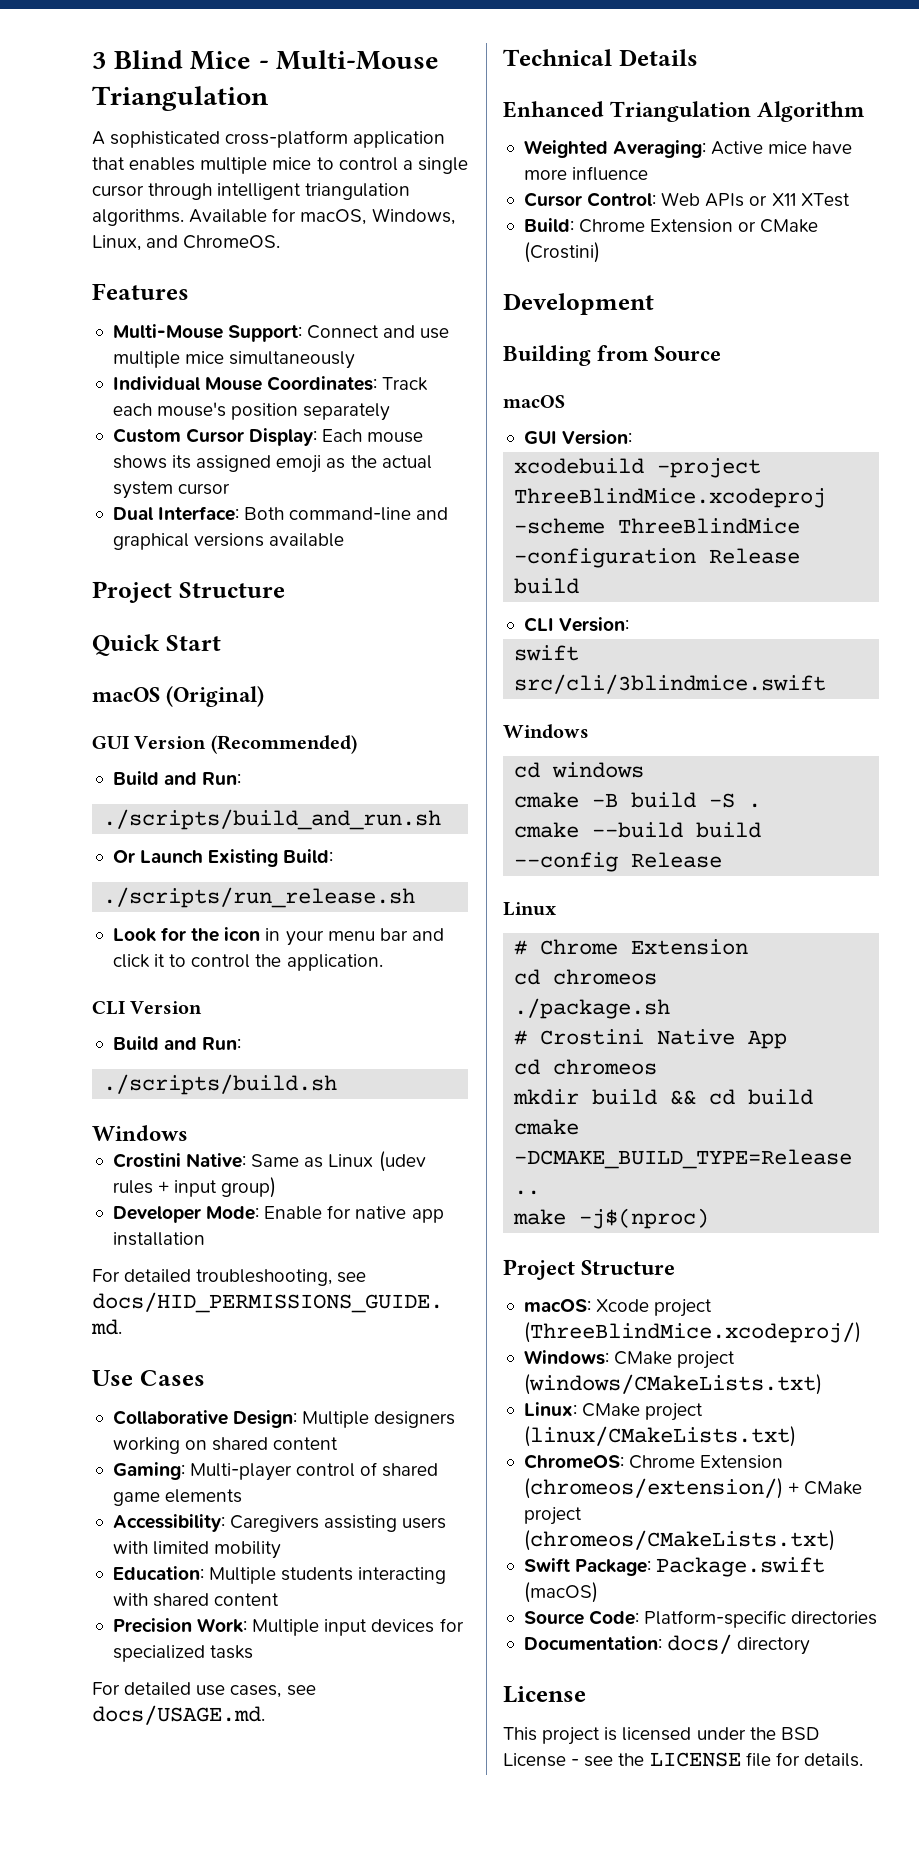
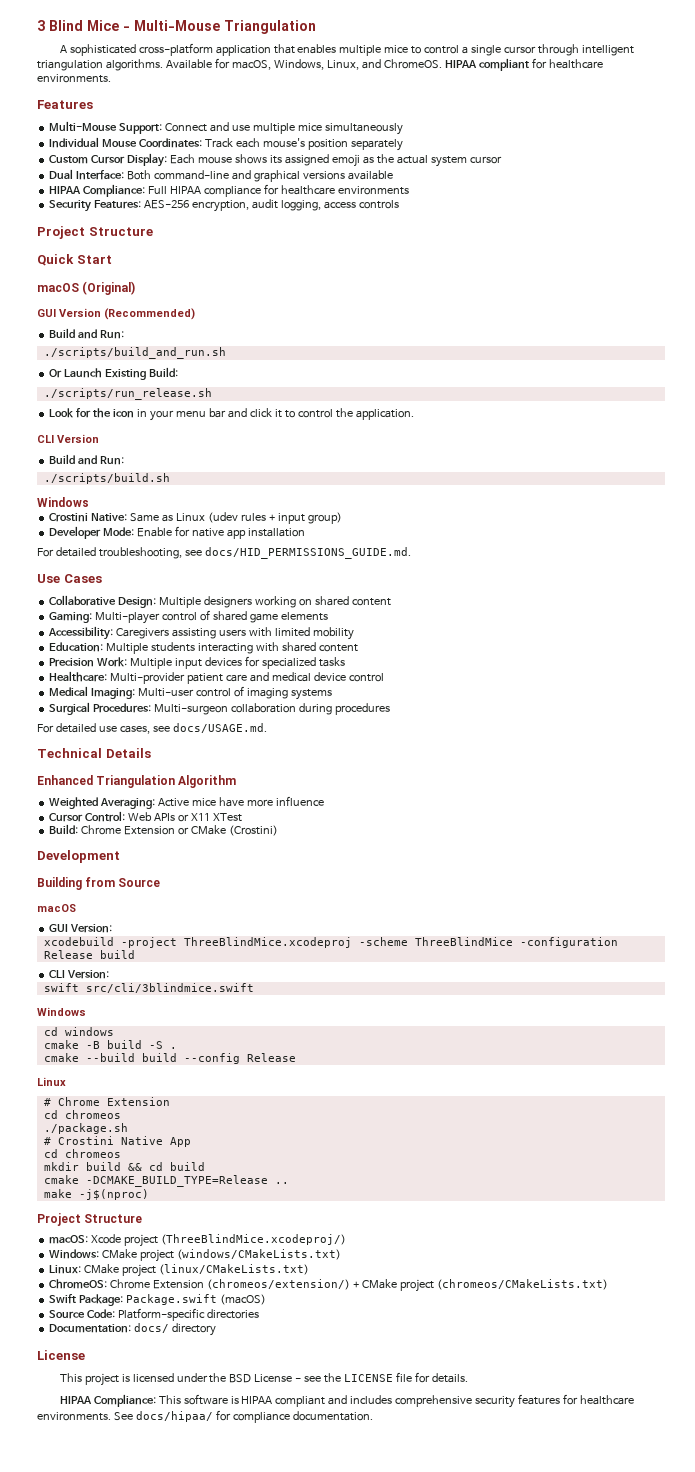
+ HIPAA compliant for healthcare environments.
+ HIPAA Compliance: Full HIPAA compliance for healthcare environments
+ Security Features: AES-256 encryption, audit logging, access controls
+ Healthcare: Multi-provider patient care and medical device control
+ Medical Imaging: Multi-user control of imaging systems
+ Surgical Procedures: Multi-surgeon collaboration during procedures
+ HIPAA Compliance: This software is HIPAA compliant and includes comprehensive security features for healthcare environments. See docs/hipaa/ for compliance documentation.

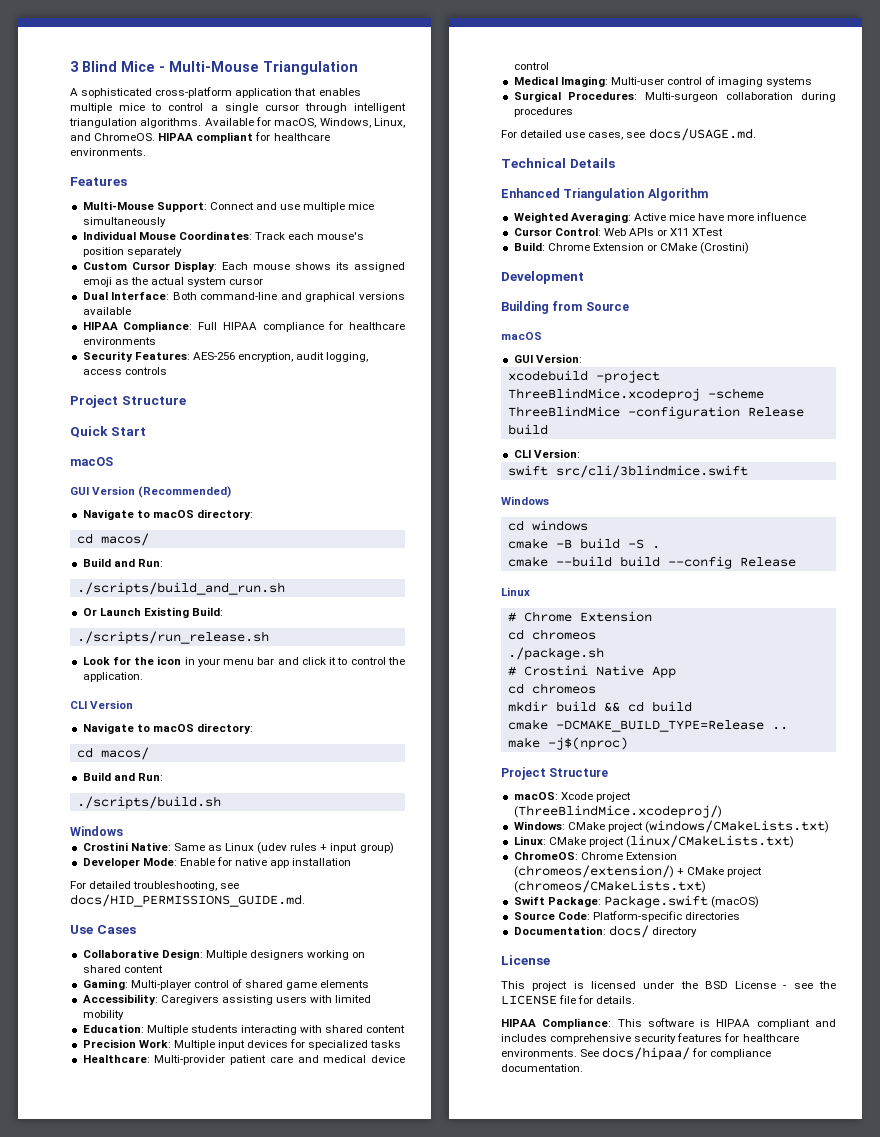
  Quick Start
- macOS (Original)
+ macOS
  GUI Version (Recommended)
+ Navigate to macOS directory:
+ cd macos/
  CLI Version
+ Navigate to macOS directory:
+ cd macos/

